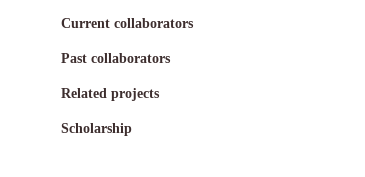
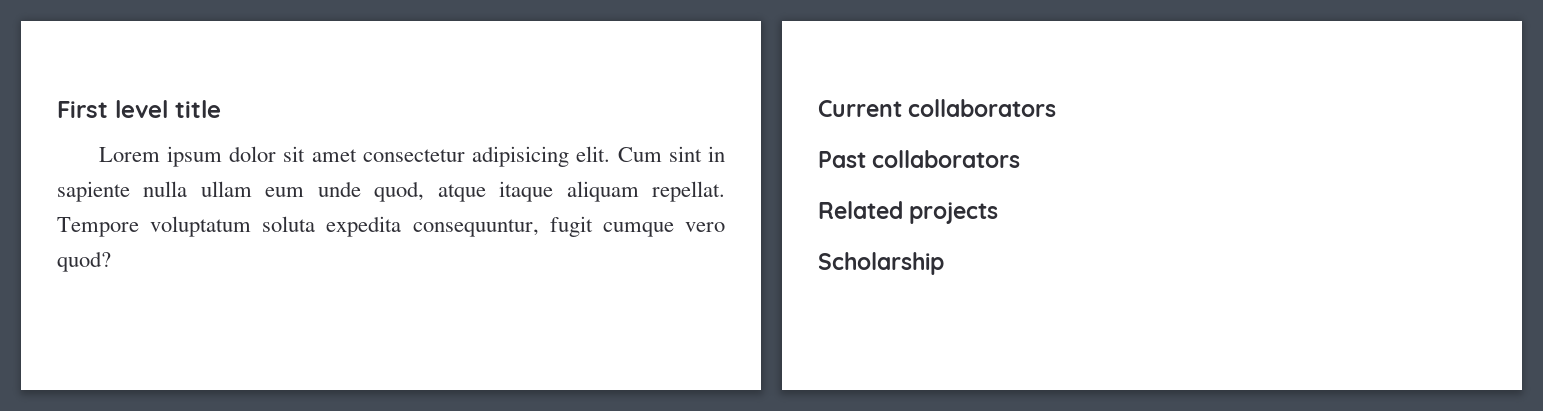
+ First level title
+ Lorem ipsum dolor sit amet consectetur adipisicing elit. Cum sint in sapiente nulla ullam eum unde quod, atque itaque aliquam repellat. Tempore voluptatum soluta expedita consequuntur, fugit cumque vero quod?

